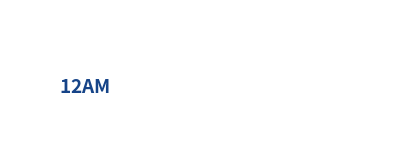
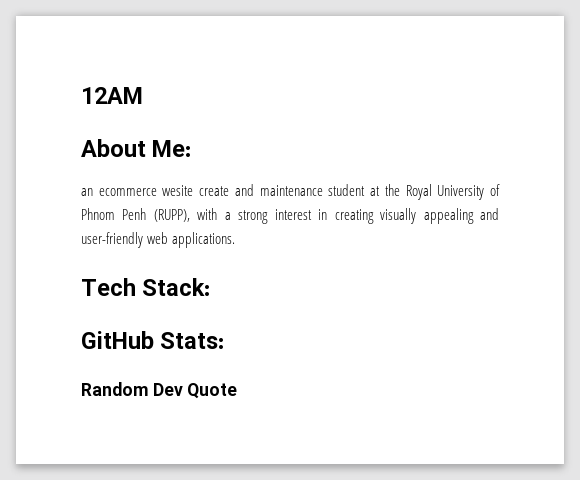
+ About Me:
+ an ecommerce wesite create and maintenance student at the Royal University of Phnom Penh (RUPP), with a strong interest in creating visually appealing and user-friendly web applications.
+ Tech Stack:
+ GitHub Stats:
+ Random Dev Quote

